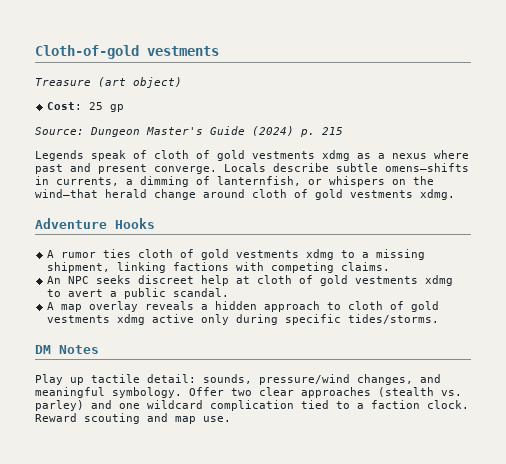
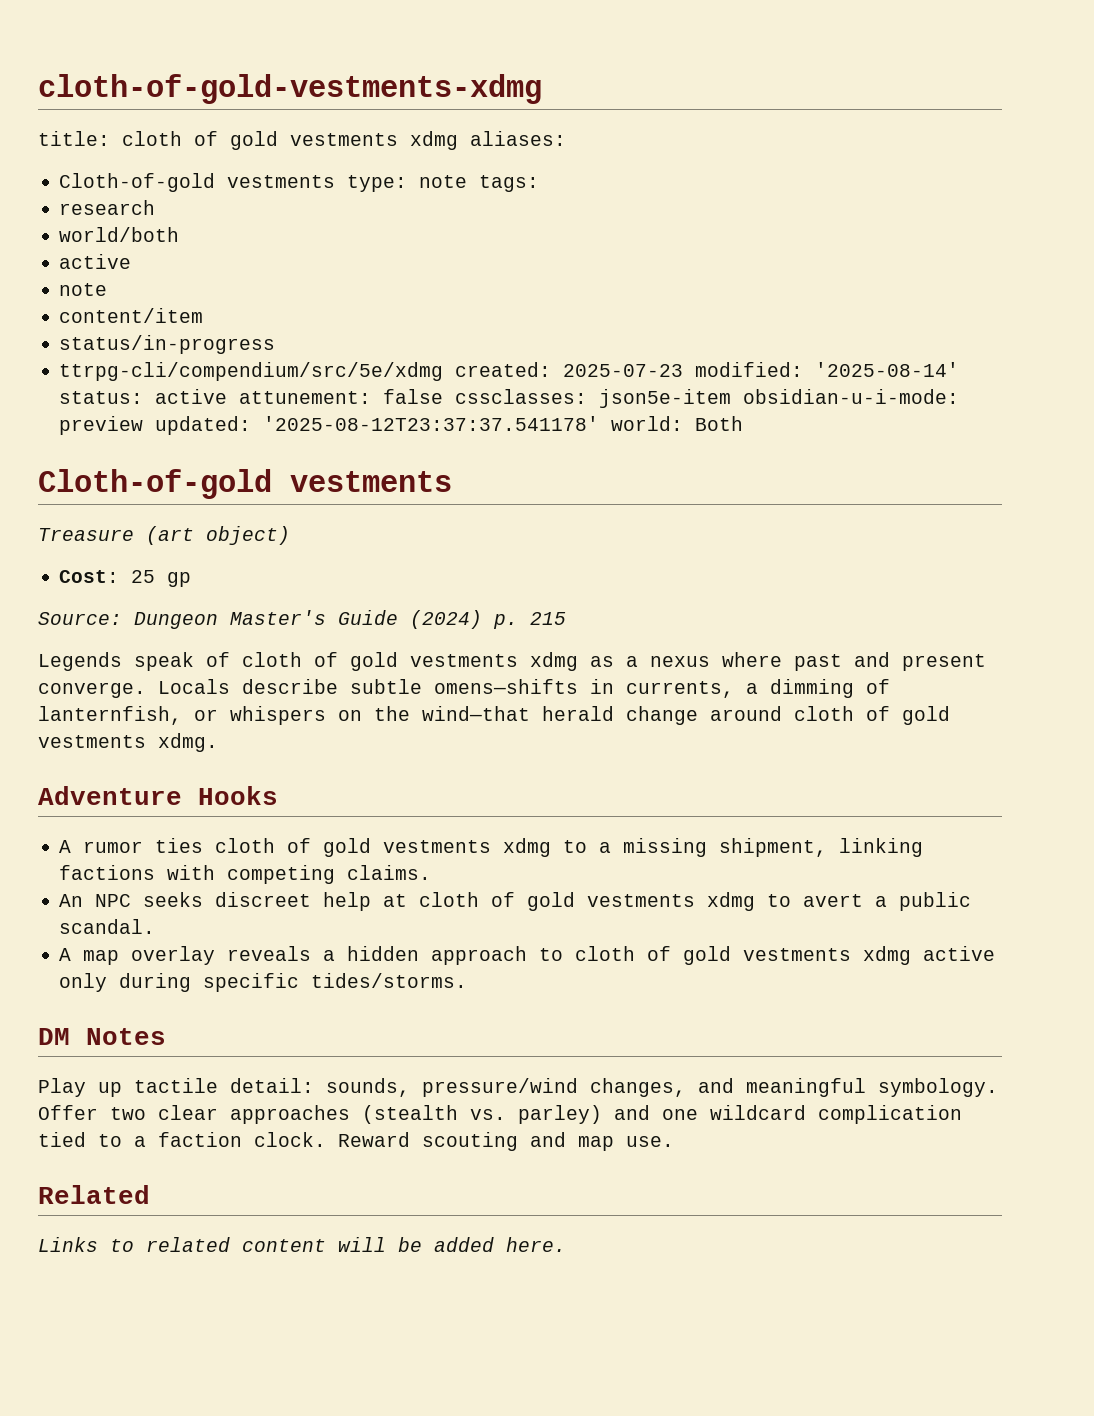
+ cloth-of-gold-vestments-xdmg
+ title: cloth of gold vestments xdmg aliases:
+ Cloth-of-gold vestments type: note tags:
+ research
+ world/both
+ active
+ note
+ content/item
+ status/in-progress
+ ttrpg-cli/compendium/src/5e/xdmg created: 2025-07-23 modified: '2025-08-14' status: active attunement: false cssclasses: json5e-item obsidian-u-i-mode: preview updated: '2025-08-12T23:37:37.541178' world: Both
+ Related
+ Links to related content will be added here.

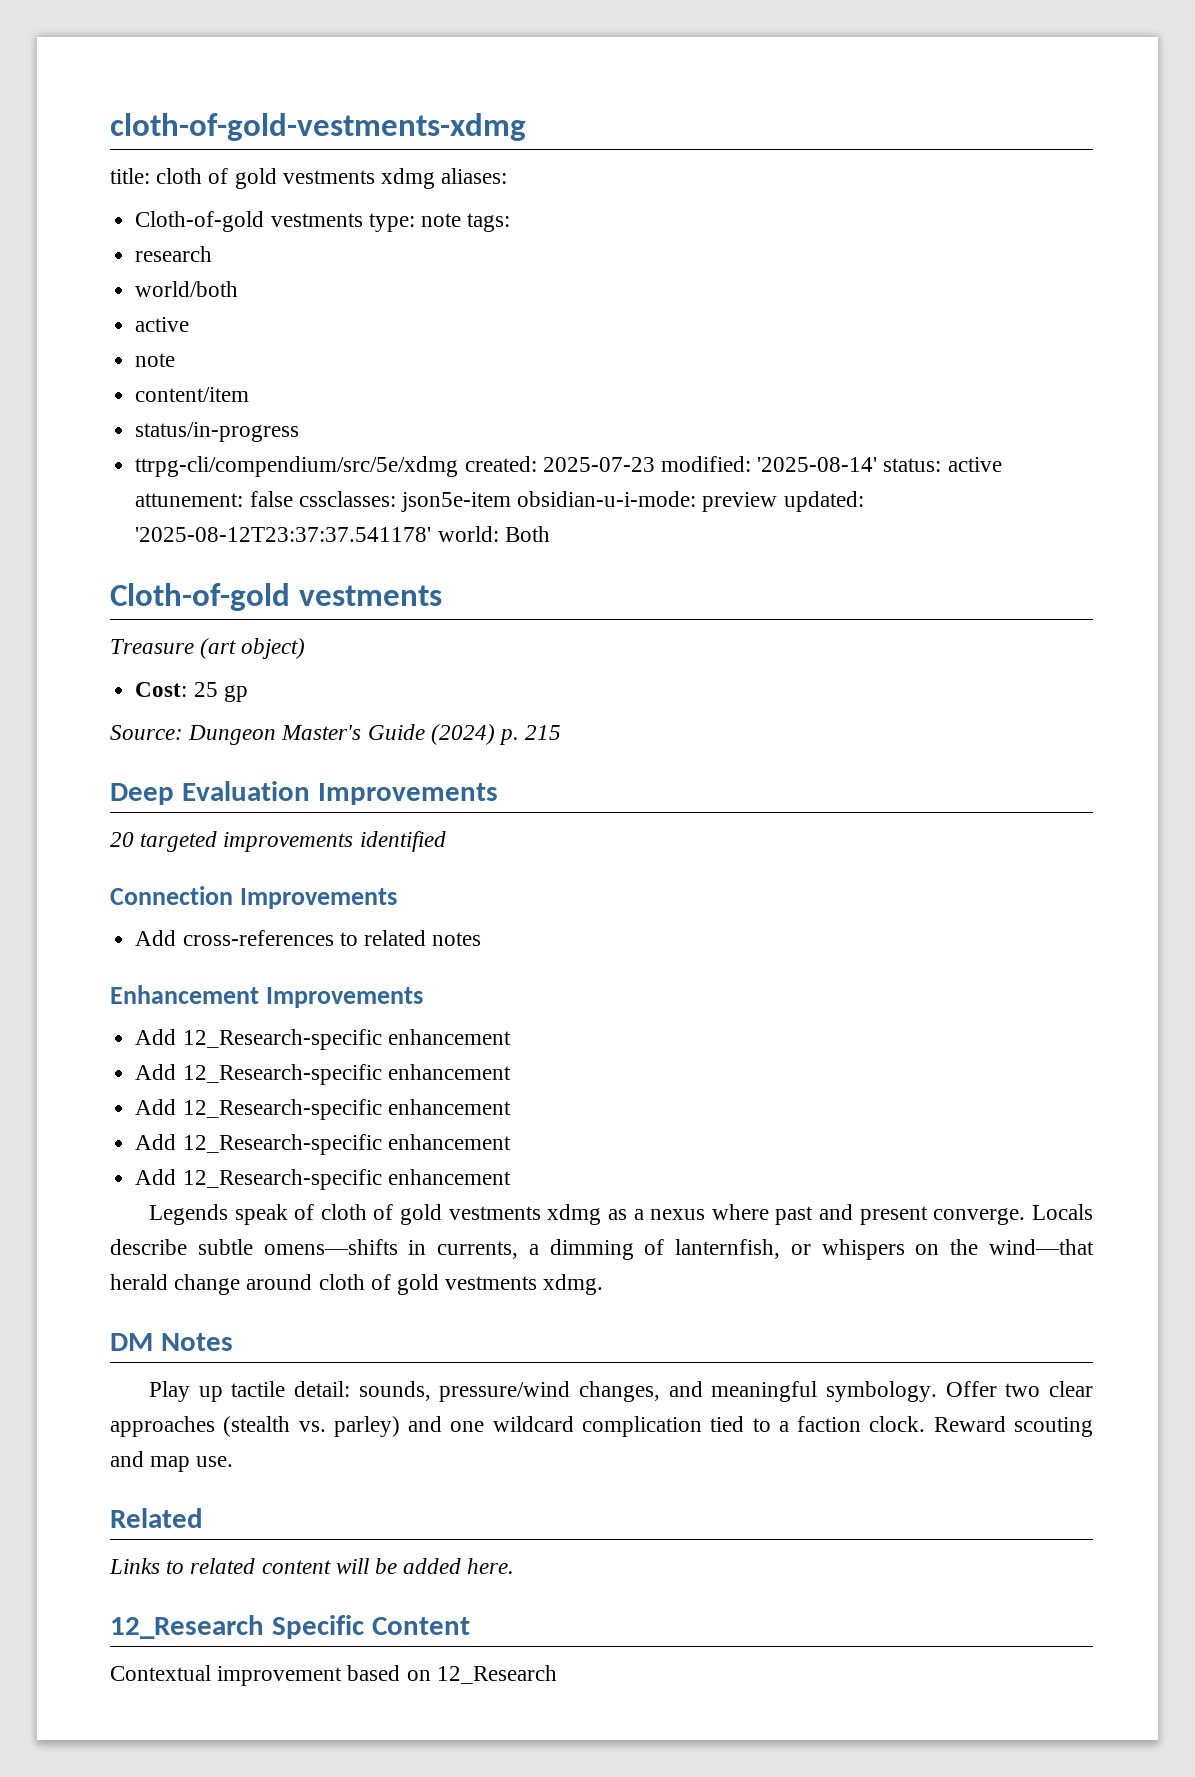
+ Deep Evaluation Improvements
+ 20 targeted improvements identified
+ Connection Improvements
+ Add cross-references to related notes
+ Enhancement Improvements
+ Add 12_Research-specific enhancement
+ Add 12_Research-specific enhancement
+ Add 12_Research-specific enhancement
+ Add 12_Research-specific enhancement
+ Add 12_Research-specific enhancement
- Adventure Hooks
- A rumor ties cloth of gold vestments xdmg to a missing shipment, linking factions with competing claims.
- An NPC seeks discreet help at cloth of gold vestments xdmg to avert a public scandal.
- A map overlay reveals a hidden approach to cloth of gold vestments xdmg active only during specific tides/storms.
+ 12_Research Specific Content
+ Contextual improvement based on 12_Research

